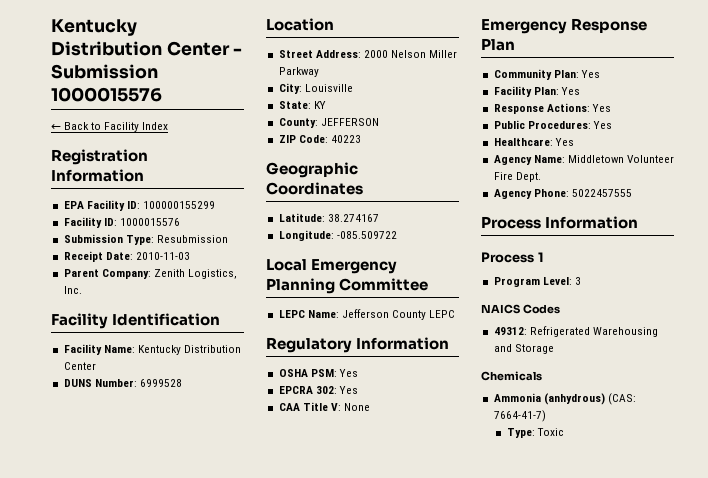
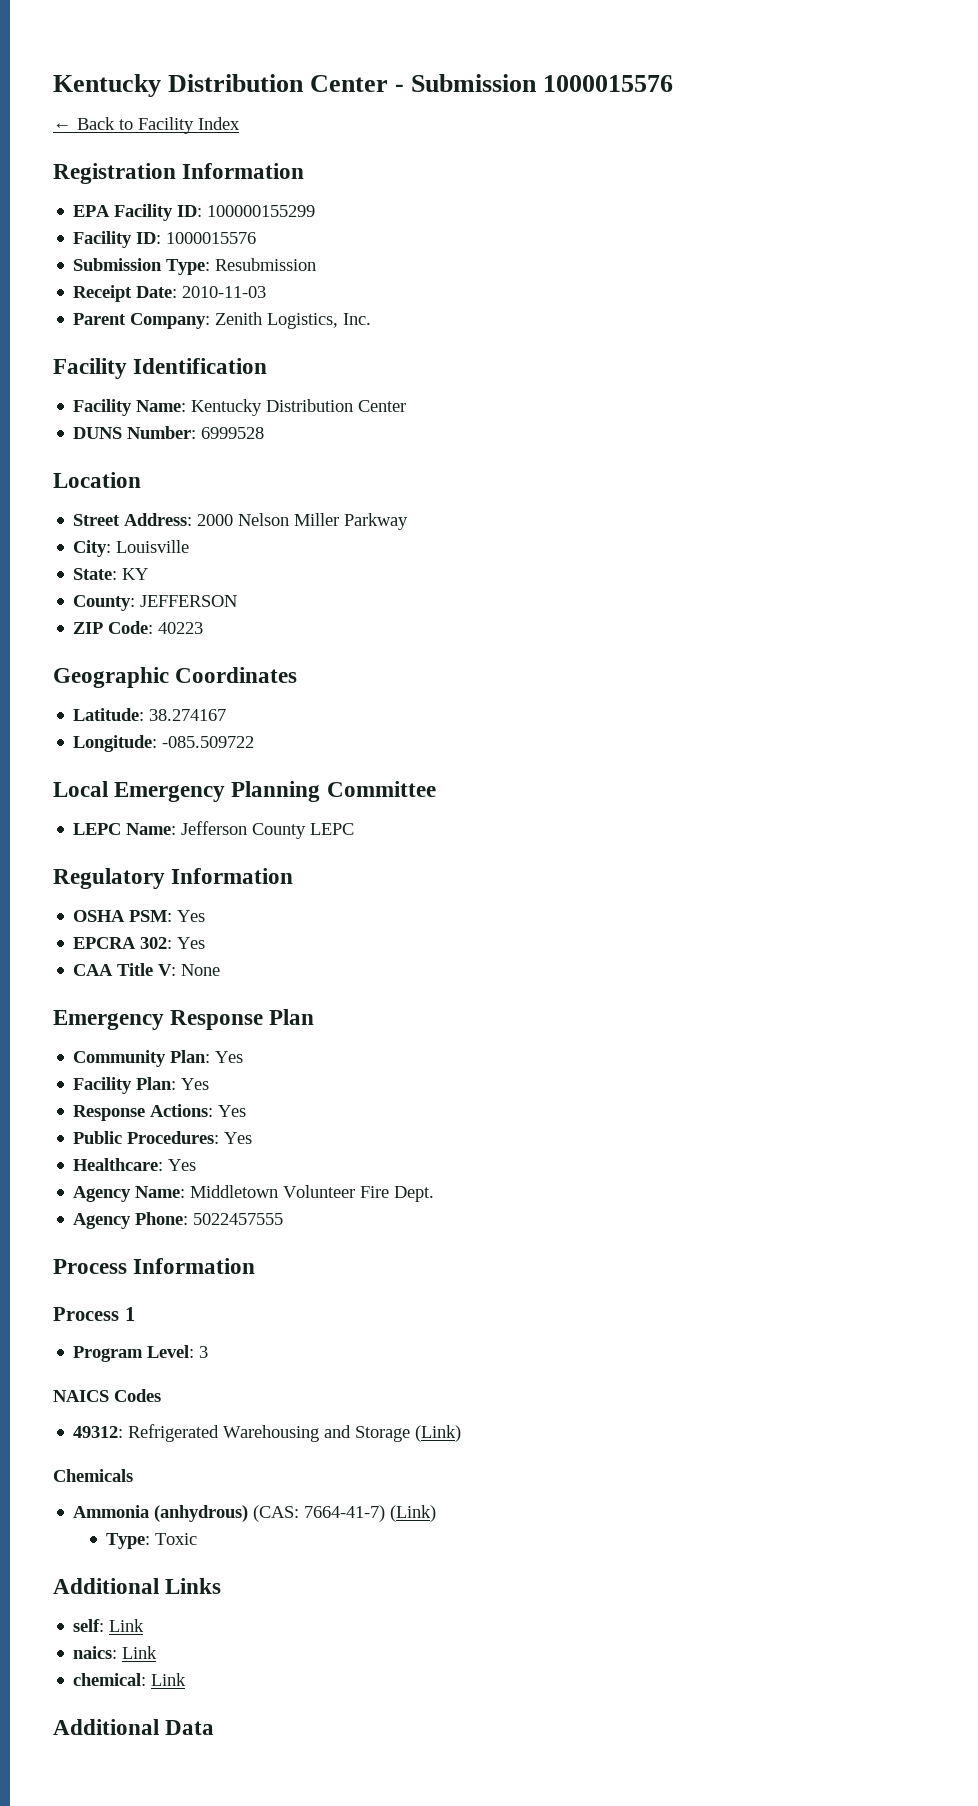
- 49312: Refrigerated Warehousing and Storage
+ 49312: Refrigerated Warehousing and Storage (Link)
- Ammonia (anhydrous) (CAS: 7664-41-7)
+ Ammonia (anhydrous) (CAS: 7664-41-7) (Link)
+ Additional Links
+ self: Link
+ naics: Link
+ chemical: Link
+ Additional Data

